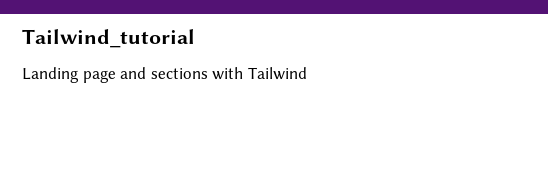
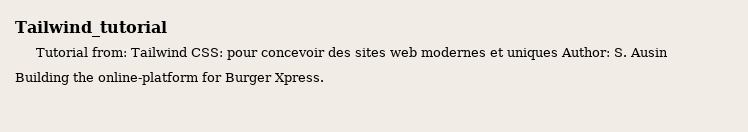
- Landing page and sections with Tailwind
+ Tutorial from: Tailwind CSS: pour concevoir des sites web modernes et uniques Author: S. Ausin
+ Building the online-platform for Burger Xpress.

